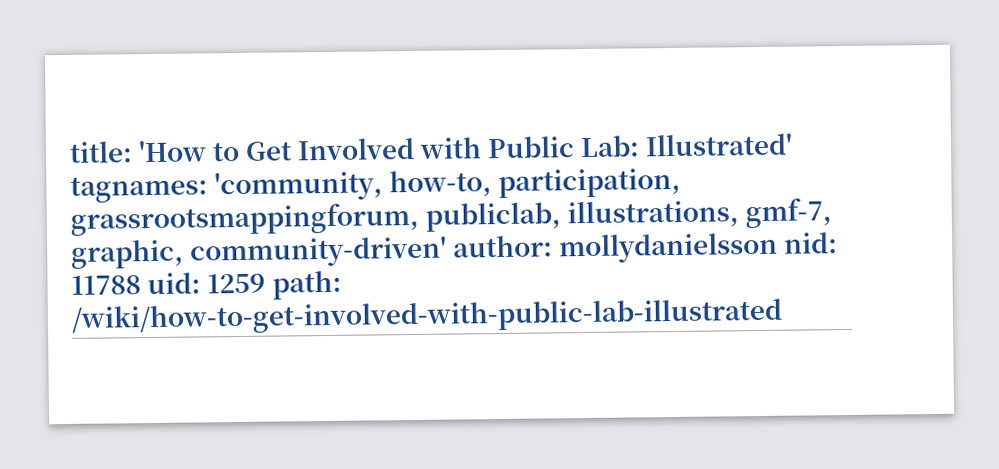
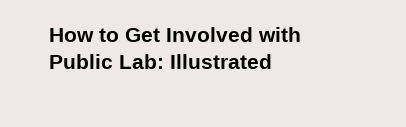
- title: 'How to Get Involved with Public Lab: Illustrated' tagnames: 'community, how-to, participation, grassrootsmappingforum, publiclab, illustrations, gmf-7, graphic, community-driven' author: mollydanielsson nid: 11788 uid: 1259 path: /wiki/how-to-get-involved-with-public-lab-illustrated
+ How to Get Involved with Public Lab: Illustrated

